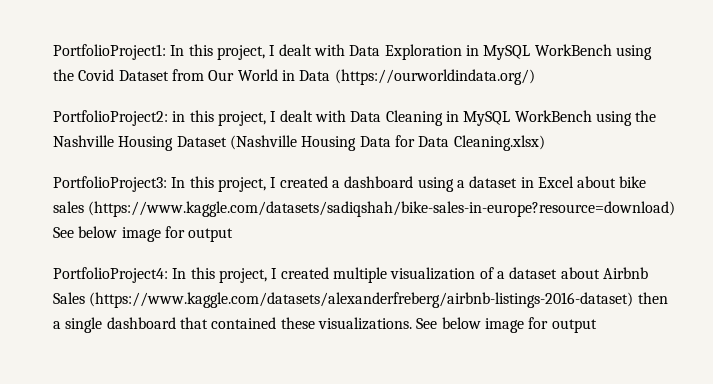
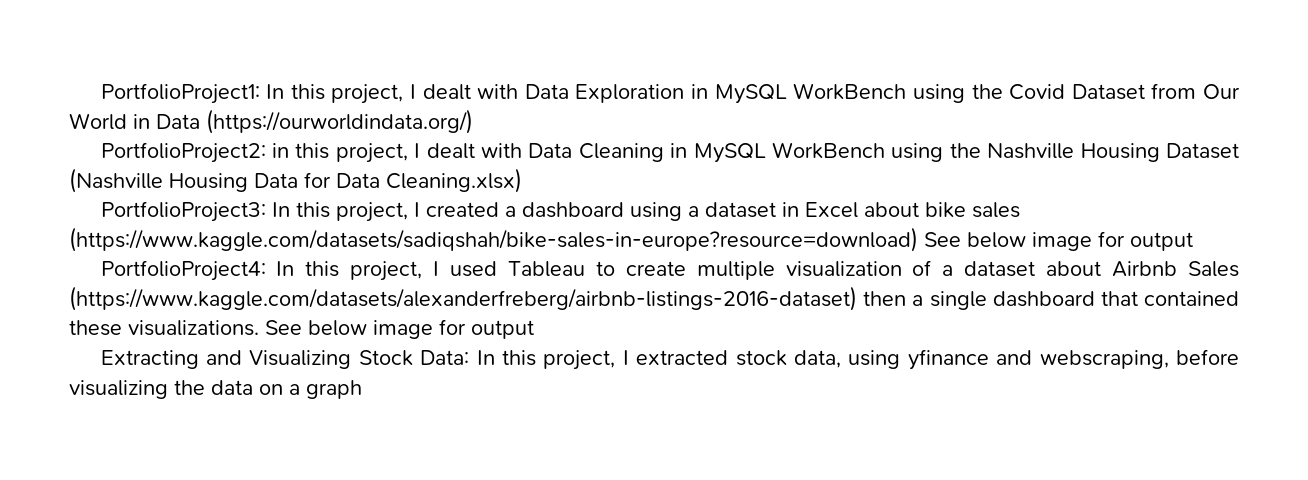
- PortfolioProject4: In this project, I created multiple visualization of a dataset about Airbnb Sales (https://www.kaggle.com/datasets/alexanderfreberg/airbnb-listings-2016-dataset) then a single dashboard that contained these visualizations.
+ PortfolioProject4: In this project, I used Tableau to create multiple visualization of a dataset about Airbnb Sales (https://www.kaggle.com/datasets/alexanderfreberg/airbnb-listings-2016-dataset) then a single dashboard that contained these visualizations.
+ Extracting and Visualizing Stock Data: In this project, I extracted stock data, using yfinance and webscraping, before visualizing the data on a graph

